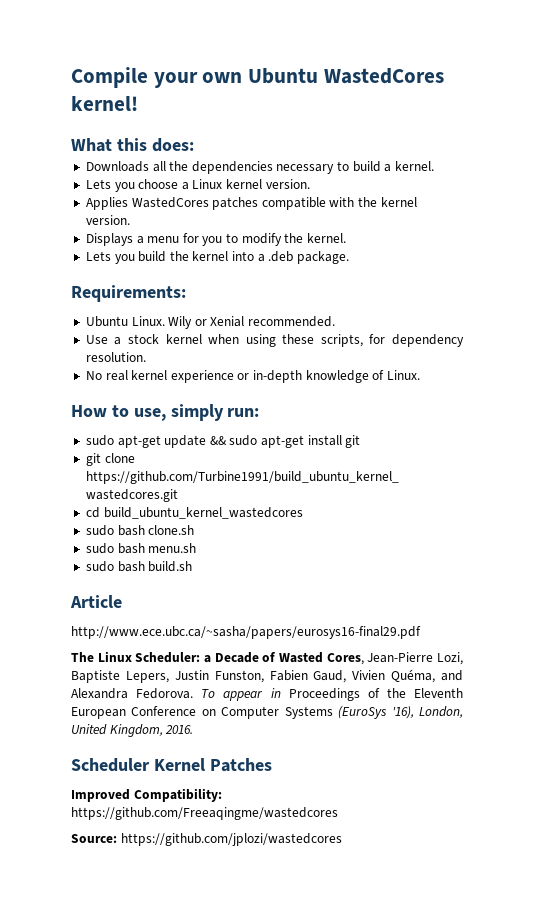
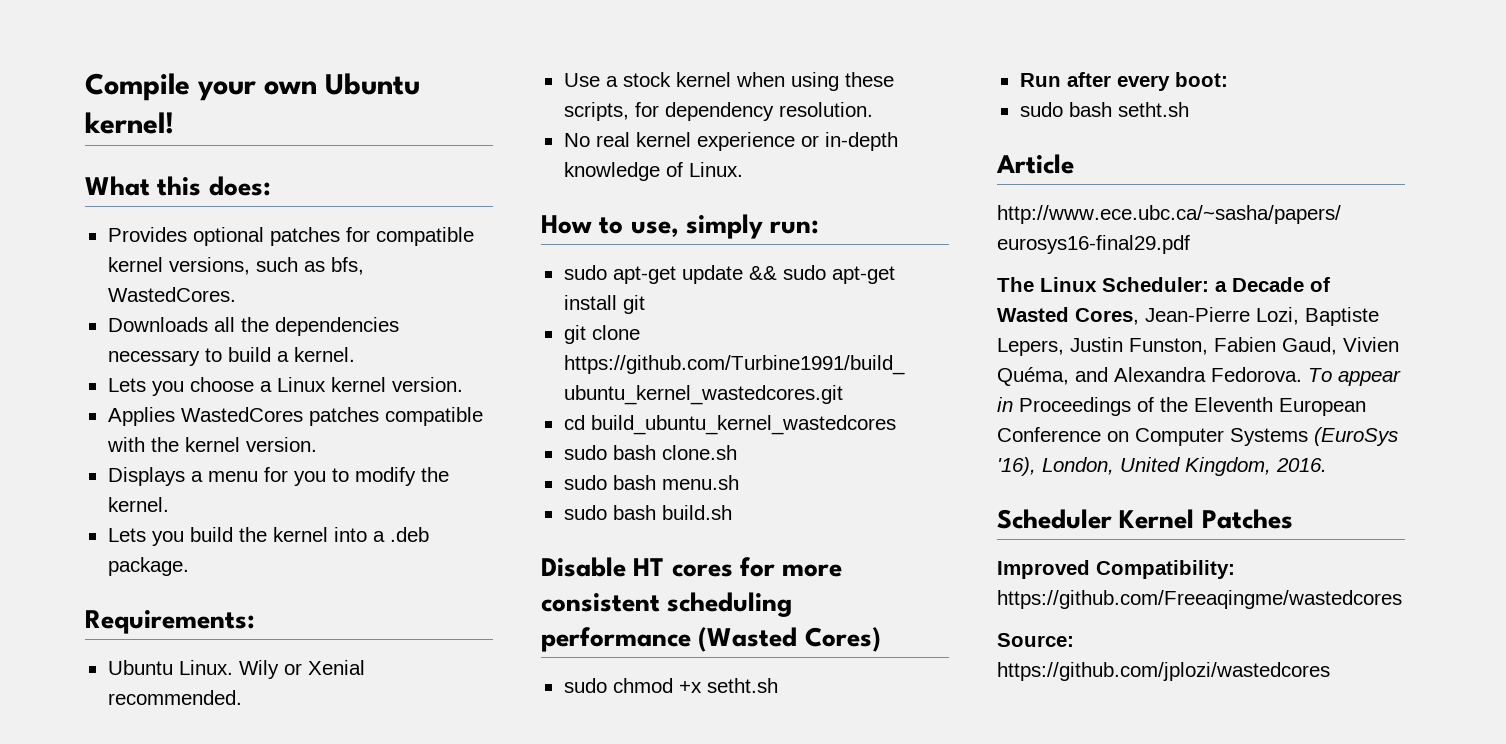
- Compile your own Ubuntu WastedCores kernel!
+ Compile your own Ubuntu kernel!
+ Provides optional patches for compatible kernel versions, such as bfs, WastedCores.
+ Disable HT cores for more consistent scheduling performance (Wasted Cores)
+ sudo chmod +x setht.sh
+ Run after every boot:
+ sudo bash setht.sh

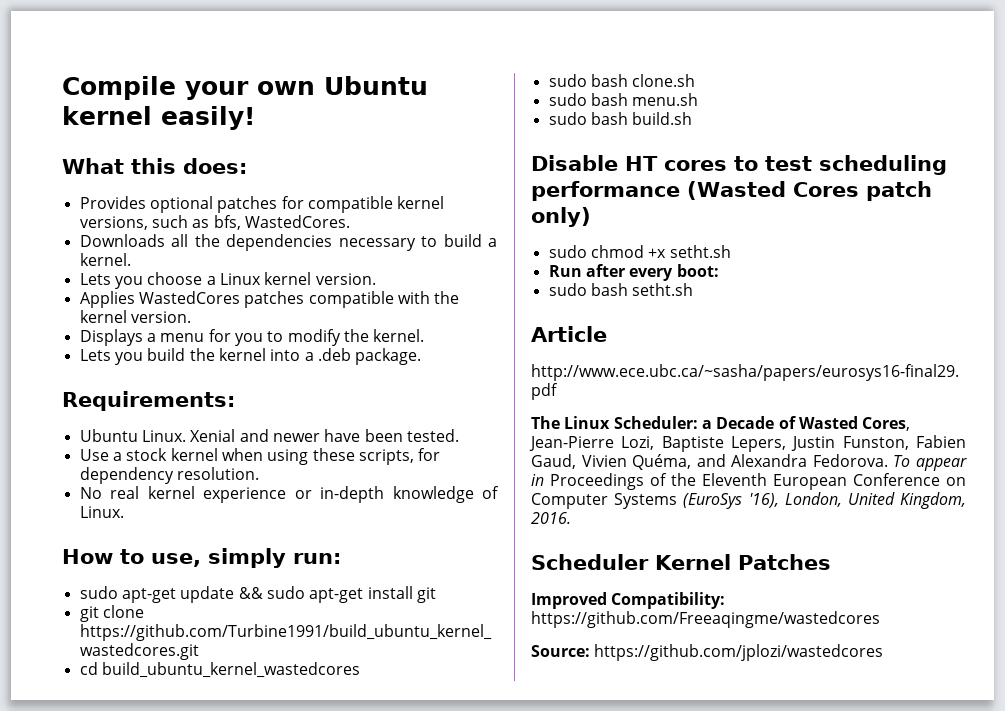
- Compile your own Ubuntu kernel!
+ Compile your own Ubuntu kernel easily!
- Wily or Xenial recommended.
+ Xenial and newer have been tested.
- Disable HT cores for more consistent scheduling performance (Wasted Cores)
+ Disable HT cores to test scheduling performance (Wasted Cores patch only)

